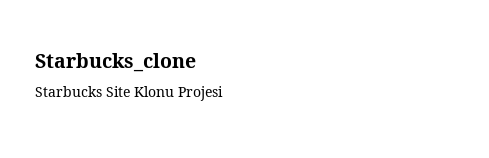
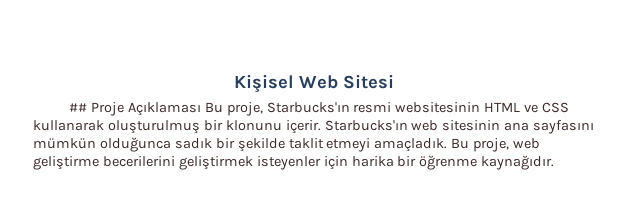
- Starbucks_clone
- Starbucks Site Klonu Projesi
+ Kişisel Web Sitesi
+ ## Proje Açıklaması Bu proje, Starbucks'ın resmi websitesinin HTML ve CSS kullanarak oluşturulmuş bir klonunu içerir. Starbucks'ın web sitesinin ana sayfasını mümkün olduğunca sadık bir şekilde taklit etmeyi amaçladık. Bu proje, web geliştirme becerilerini geliştirmek isteyenler için harika bir öğrenme kaynağıdır.

